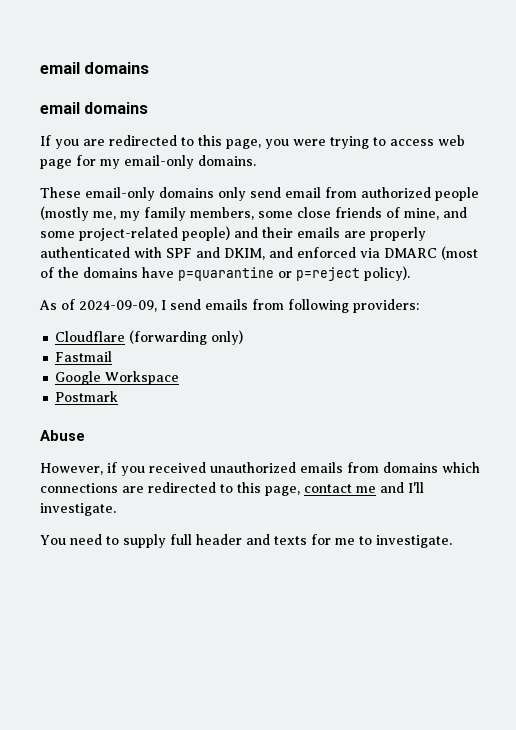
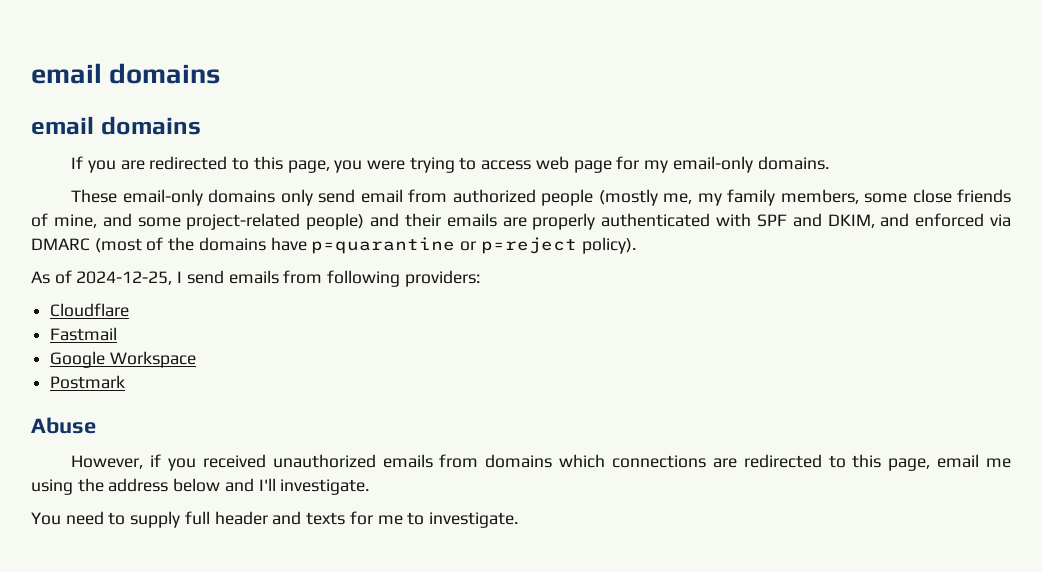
- As of 2024-09-09, I send emails from following providers:
+ As of 2024-12-25, I send emails from following providers:
- Cloudflare (forwarding only)
+ Cloudflare
- However, if you received unauthorized emails from domains which connections are redirected to this page, contact me and I'll investigate.
+ However, if you received unauthorized emails from domains which connections are redirected to this page, email me using the address below and I'll investigate.

